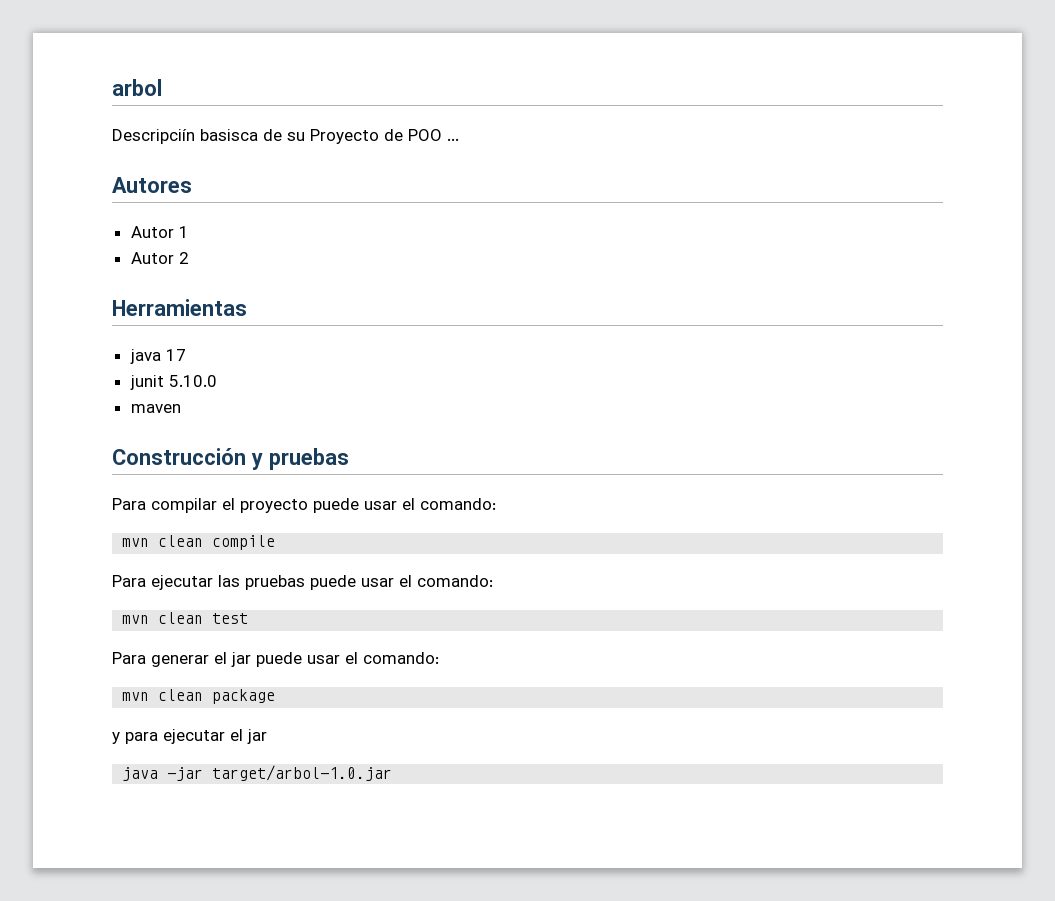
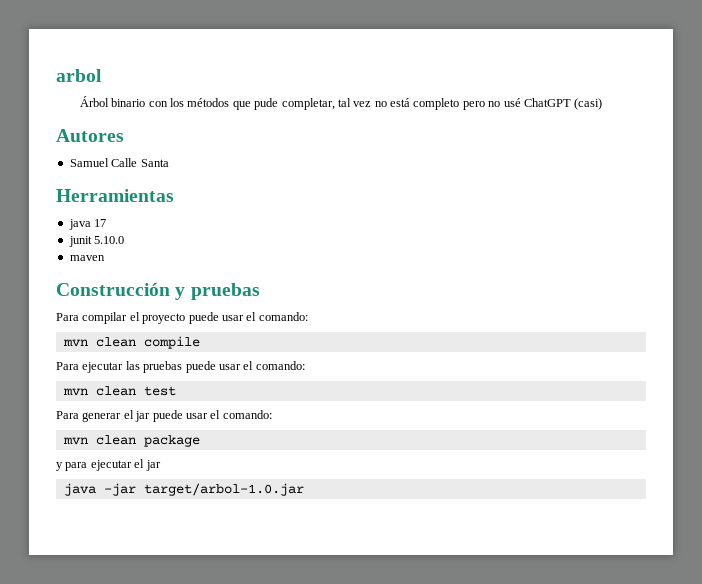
- Descripciín basisca de su Proyecto de POO ...
+ Árbol binario con los métodos que pude completar, tal vez no está completo pero no usé ChatGPT (casi)
  Autores
- Autor 1
- Autor 2
+ Samuel Calle Santa

